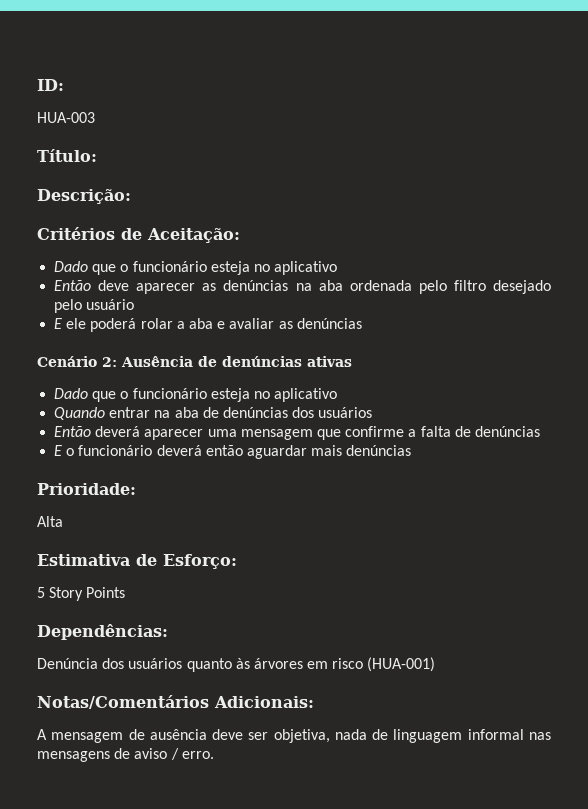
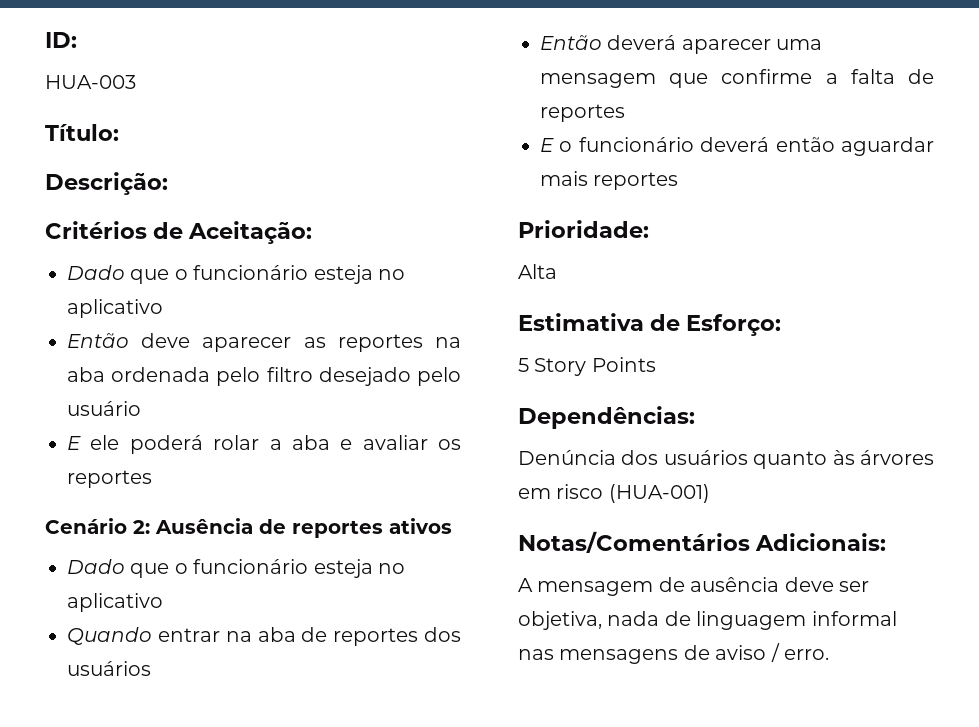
- Então deve aparecer as denúncias na aba ordenada pelo filtro desejado pelo usuário
+ Então deve aparecer as reportes na aba ordenada pelo filtro desejado pelo usuário
- E ele poderá rolar a aba e avaliar as denúncias
+ E ele poderá rolar a aba e avaliar os reportes
- Cenário 2: Ausência de denúncias ativas
+ Cenário 2: Ausência de reportes ativos
- Quando entrar na aba de denúncias dos usuários
+ Quando entrar na aba de reportes dos usuários
- Então deverá aparecer uma mensagem que confirme a falta de denúncias
+ Então deverá aparecer uma mensagem que confirme a falta de reportes
- E o funcionário deverá então aguardar mais denúncias
+ E o funcionário deverá então aguardar mais reportes

